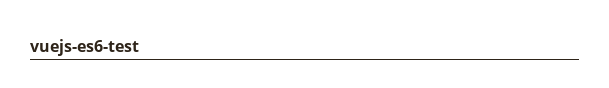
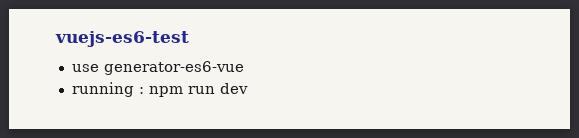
+ use generator-es6-vue
+ running : npm run dev

